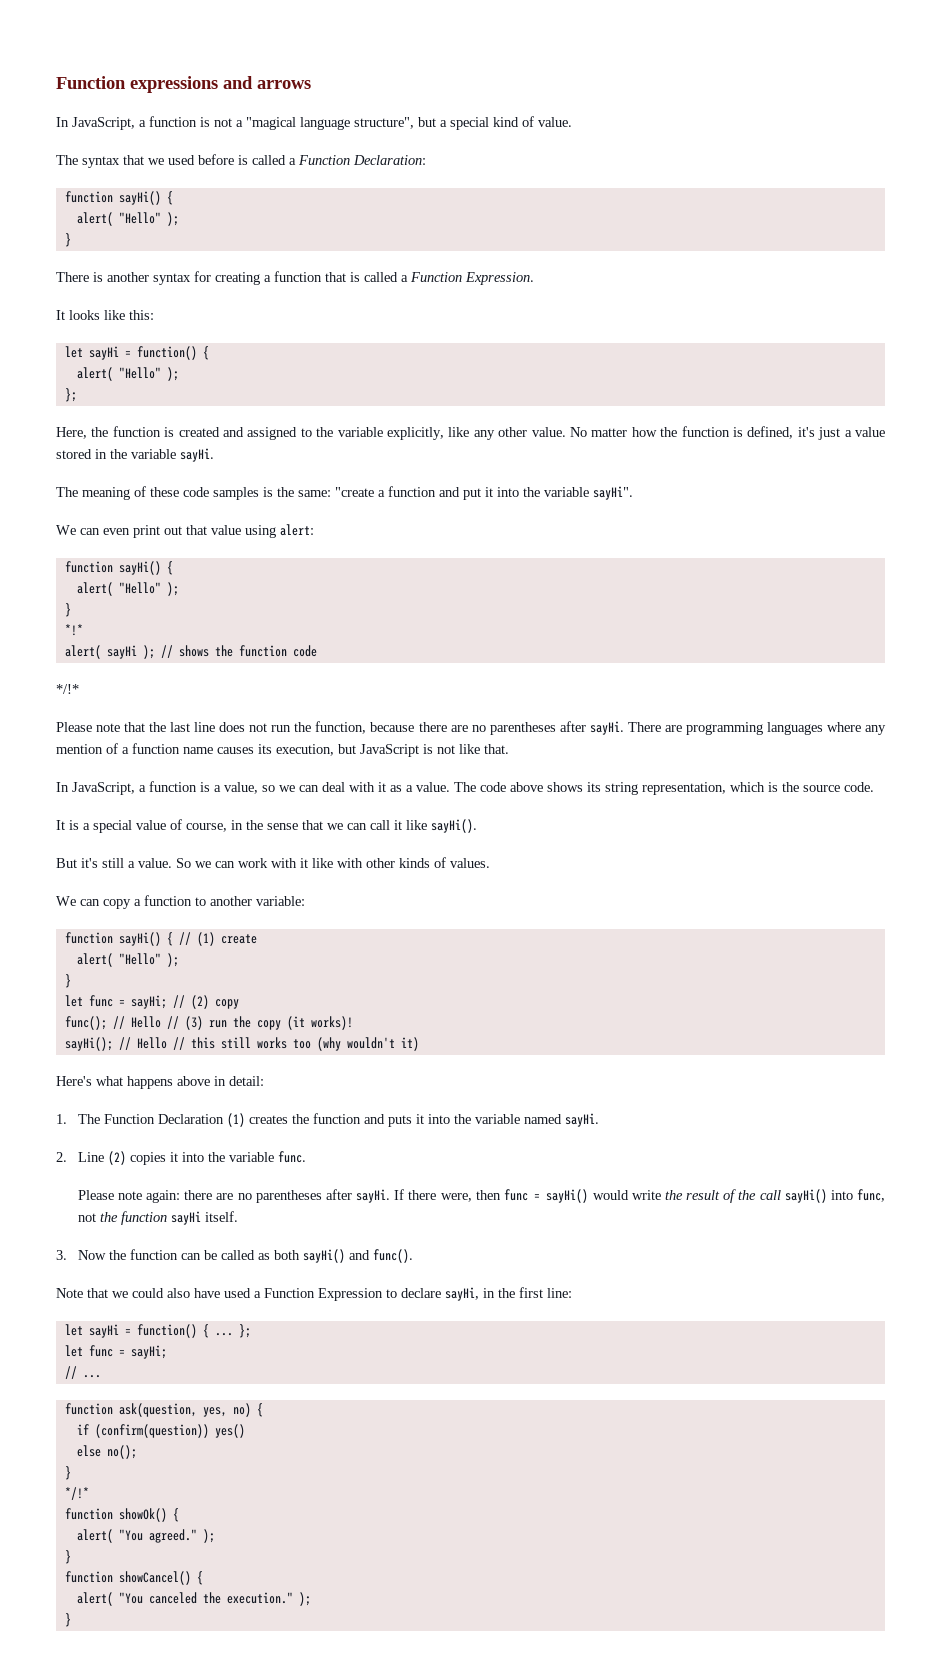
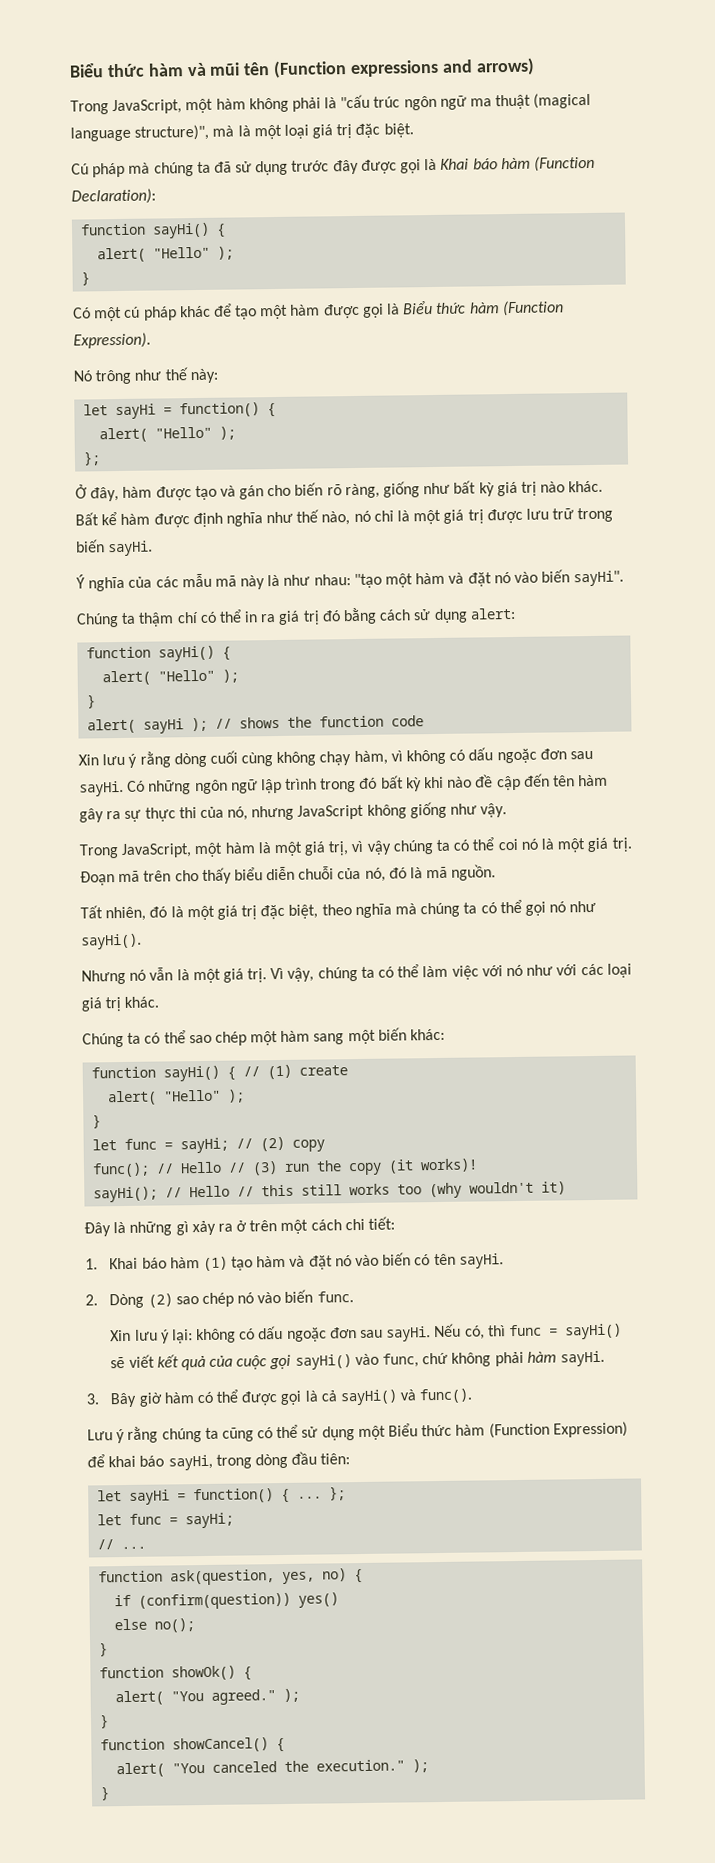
- Function expressions and arrows
- In JavaScript, a function is not a "magical language structure", but a special kind of value.
- The syntax that we used before is called a Function Declaration:
+ Biểu thức hàm và mũi tên (Function expressions and arrows)
+ Trong JavaScript, một hàm không phải là "cấu trúc ngôn ngữ ma thuật (magical language structure)", mà là một loại giá trị đặc biệt.
+ Cú pháp mà chúng ta đã sử dụng trước đây được gọi là Khai báo hàm (Function Declaration):
  function sayHi() {
  alert( "Hello" );
  }
- There is another syntax for creating a function that is called a Function Expression.
- It looks like this:
+ Có một cú pháp khác để tạo một hàm được gọi là Biểu thức hàm (Function Expression).
+ Nó trông như thế này:
- Here, the function is created and assigned to the variable explicitly, like any other value. No matter how the function is defined, it's just a value stored in the variable sayHi.
- The meaning of these code samples is the same: "create a function and put it into the variable sayHi".
- We can even print out that value using alert:
+ Ở đây, hàm được tạo và gán cho biến rõ ràng, giống như bất kỳ giá trị nào khác. Bất kể hàm được định nghĩa như thế nào, nó chỉ là một giá trị được lưu trữ trong biến sayHi.
+ Ý nghĩa của các mẫu mã này là như nhau: "tạo một hàm và đặt nó vào biến sayHi".
+ Chúng ta thậm chí có thể in ra giá trị đó bằng cách sử dụng alert:
- *!*
  alert( sayHi ); // shows the function code
- */!*
- Please note that the last line does not run the function, because there are no parentheses after sayHi. There are programming languages where any mention of a function name causes its execution, but JavaScript is not like that.
- In JavaScript, a function is a value, so we can deal with it as a value. The code above shows its string representation, which is the source code.
- It is a special value of course, in the sense that we can call it like sayHi().
- But it's still a value. So we can work with it like with other kinds of values.
- We can copy a function to another variable:
+ Xin lưu ý rằng dòng cuối cùng không chạy hàm, vì không có dấu ngoặc đơn sau sayHi. Có những ngôn ngữ lập trình trong đó bất kỳ khi nào đề cập đến tên hàm gây ra sự thực thi của nó, nhưng JavaScript không giống như vậy.
+ Trong JavaScript, một hàm là một giá trị, vì vậy chúng ta có thể coi nó là một giá trị. Đoạn mã trên cho thấy biểu diễn chuỗi của nó, đó là mã nguồn.
+ Tất nhiên, đó là một giá trị đặc biệt, theo nghĩa mà chúng ta có thể gọi nó như sayHi().
+ Nhưng nó vẫn là một giá trị. Vì vậy, chúng ta có thể làm việc với nó như với các loại giá trị khác.
+ Chúng ta có thể sao chép một hàm sang một biến khác:
- Here's what happens above in detail:
- 1. The Function Declaration (1) creates the function and puts it into the variable named sayHi.
- 2. Line (2) copies it into the variable func.
- Please note again: there are no parentheses after sayHi. If there were, then func = sayHi() would write the result of the call sayHi() into func, not the function sayHi itself.
- 3. Now the function can be called as both sayHi() and func().
- Note that we could also have used a Function Expression to declare sayHi, in the first line:
+ Đây là những gì xảy ra ở trên một cách chi tiết:
+ 1. Khai báo hàm (1) tạo hàm và đặt nó vào biến có tên sayHi.
+ 2. Dòng (2) sao chép nó vào biến func.
+ Xin lưu ý lại: không có dấu ngoặc đơn sau sayHi. Nếu có, thì func = sayHi() sẽ viết kết quả của cuộc gọi sayHi() vào func, chứ không phải hàm sayHi.
+ 3. Bây giờ hàm có thể được gọi là cả sayHi() và func().
+ Lưu ý rằng chúng ta cũng có thể sử dụng một Biểu thức hàm (Function Expression) để khai báo sayHi, trong dòng đầu tiên:
  else no();
  }
- */!*

